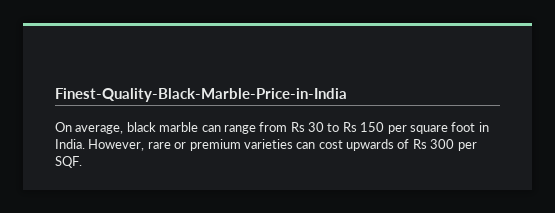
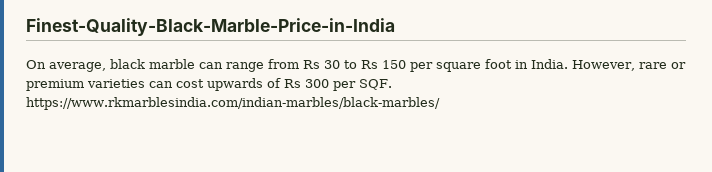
- However, rare or premium varieties can cost upwards of Rs 300 per SQF.
+ However, rare or premium varieties can cost upwards of Rs 300 per SQF. https://www.rkmarblesindia.com/indian-marbles/black-marbles/

